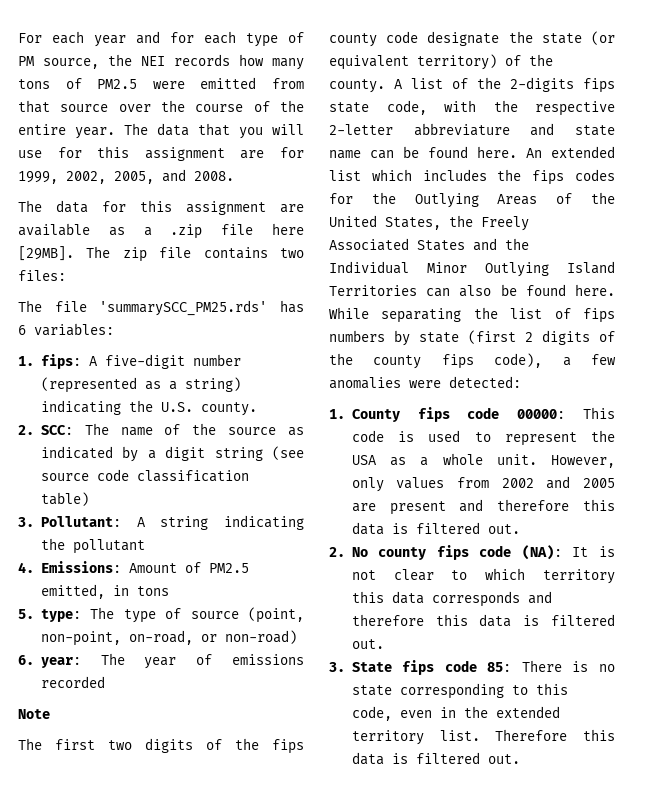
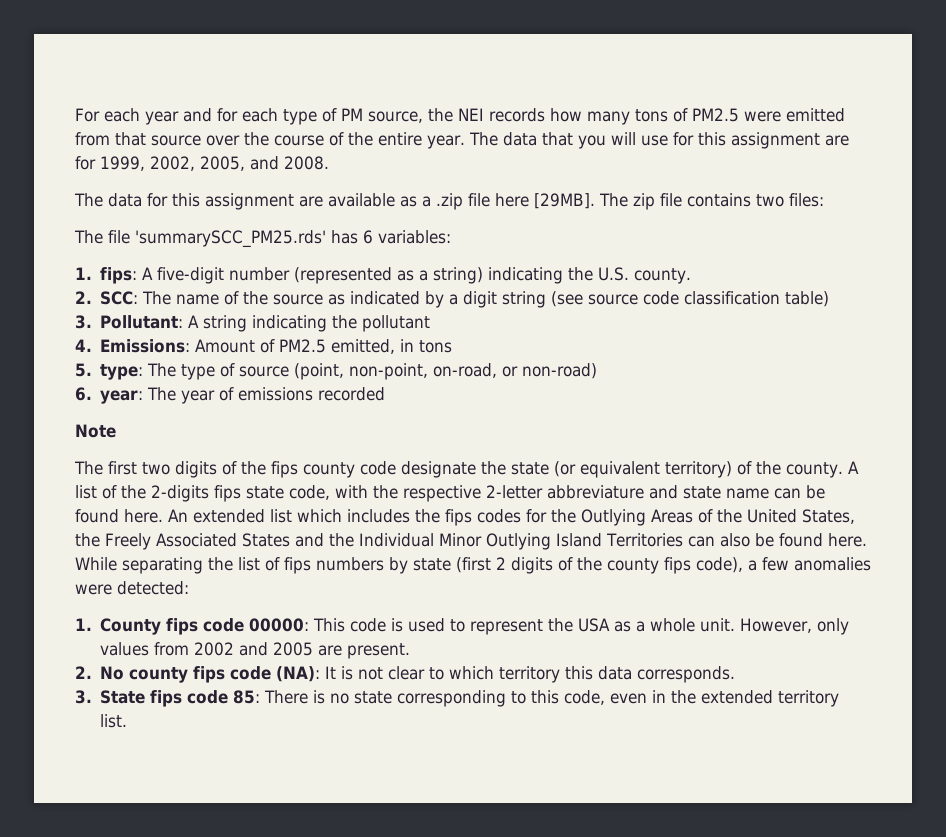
- However, only values from 2002 and 2005 are present and therefore this data is filtered out.
+ However, only values from 2002 and 2005 are present.
- 2. No county fips code (NA): It is not clear to which territory this data corresponds and therefore this data is filtered out.
+ 2. No county fips code (NA): It is not clear to which territory this data corresponds.
- Therefore this data is filtered out.

